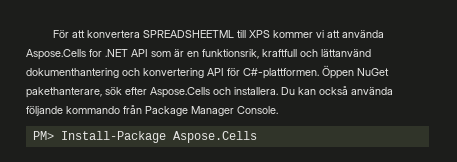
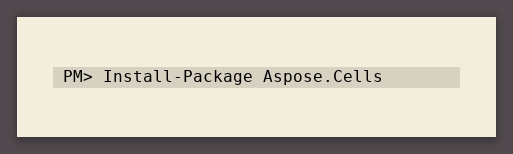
- För att konvertera SPREADSHEETML till XPS kommer vi att använda Aspose.Cells for .NET API som är en funktionsrik, kraftfull och lättanvänd dokumenthantering och konvertering API för C#-plattformen. Öppen NuGet pakethanterare, sök efter Aspose.Cells och installera. Du kan också använda följande kommando från Package Manager Console.

